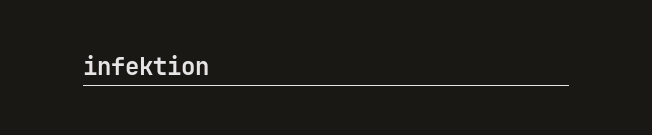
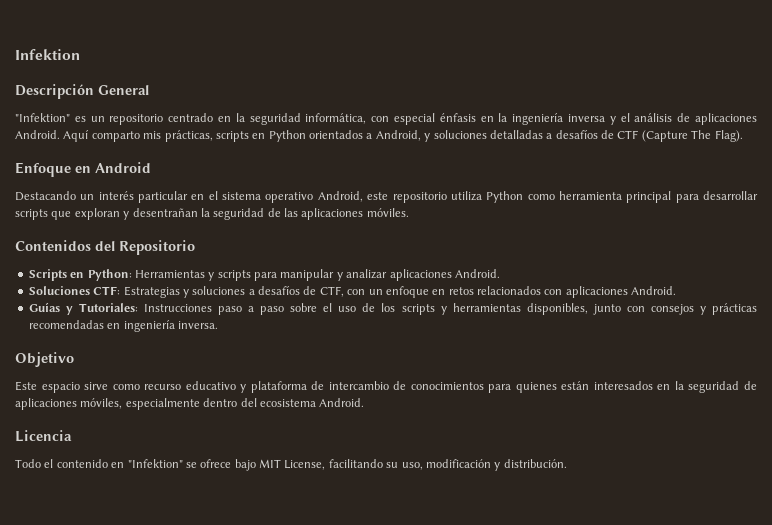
- infektion
+ Infektion
+ Descripción General
+ "Infektion" es un repositorio centrado en la seguridad informática, con especial énfasis en la ingeniería inversa y el análisis de aplicaciones Android. Aquí comparto mis prácticas, scripts en Python orientados a Android, y soluciones detalladas a desafíos de CTF (Capture The Flag).
+ Enfoque en Android
+ Destacando un interés particular en el sistema operativo Android, este repositorio utiliza Python como herramienta principal para desarrollar scripts que exploran y desentrañan la seguridad de las aplicaciones móviles.
+ Contenidos del Repositorio
+ Scripts en Python: Herramientas y scripts para manipular y analizar aplicaciones Android.
+ Soluciones CTF: Estrategias y soluciones a desafíos de CTF, con un enfoque en retos relacionados con aplicaciones Android.
+ Guías y Tutoriales: Instrucciones paso a paso sobre el uso de los scripts y herramientas disponibles, junto con consejos y prácticas recomendadas en ingeniería inversa.
+ Objetivo
+ Este espacio sirve como recurso educativo y plataforma de intercambio de conocimientos para quienes están interesados en la seguridad de aplicaciones móviles, especialmente dentro del ecosistema Android.
+ Licencia
+ Todo el contenido en "Infektion" se ofrece bajo MIT License, facilitando su uso, modificación y distribución.

